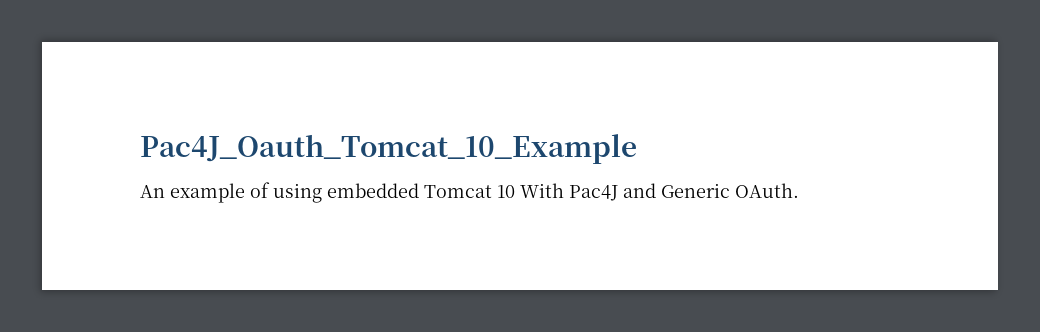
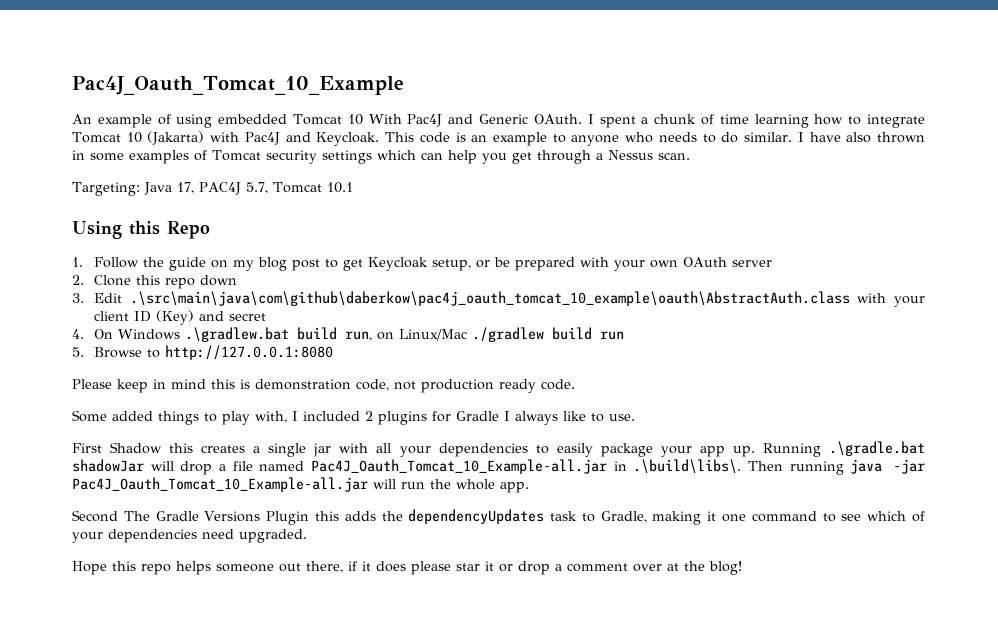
+ I spent a chunk of time learning how to integrate Tomcat 10 (Jakarta) with Pac4J and Keycloak. This code is an example to anyone who needs to do similar. I have also thrown in some examples of Tomcat security settings which can help you get through a Nessus scan.
+ Targeting: Java 17, PAC4J 5.7, Tomcat 10.1
+ Using this Repo
+ 1. Follow the guide on my blog post to get Keycloak setup, or be prepared with your own OAuth server
+ 2. Clone this repo down
+ 3. Edit .\src\main\java\com\github\daberkow\pac4j_oauth_tomcat_10_example\oauth\AbstractAuth.class with your client ID (Key) and secret
+ 4. On Windows .\gradlew.bat build run, on Linux/Mac ./gradlew build run
+ 5. Browse to http://127.0.0.1:8080
+ Please keep in mind this is demonstration code, not production ready code.
+ Some added things to play with, I included 2 plugins for Gradle I always like to use.
+ First Shadow this creates a single jar with all your dependencies to easily package your app up. Running .\gradle.bat shadowJar will drop a file named Pac4J_Oauth_Tomcat_10_Example-all.jar in .\build\libs\. Then running java -jar Pac4J_Oauth_Tomcat_10_Example-all.jar will run the whole app.
+ Second The Gradle Versions Plugin this adds the dependencyUpdates task to Gradle, making it one command to see which of your dependencies need upgraded.
+ Hope this repo helps someone out there, if it does please star it or drop a comment over at the blog!

